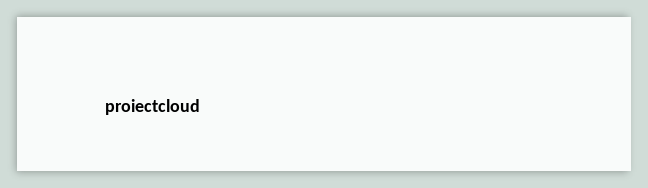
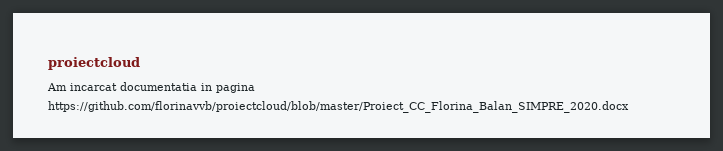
+ Am incarcat documentatia in pagina https://github.com/florinavvb/proiectcloud/blob/master/Proiect_CC_Florina_Balan_SIMPRE_2020.docx

